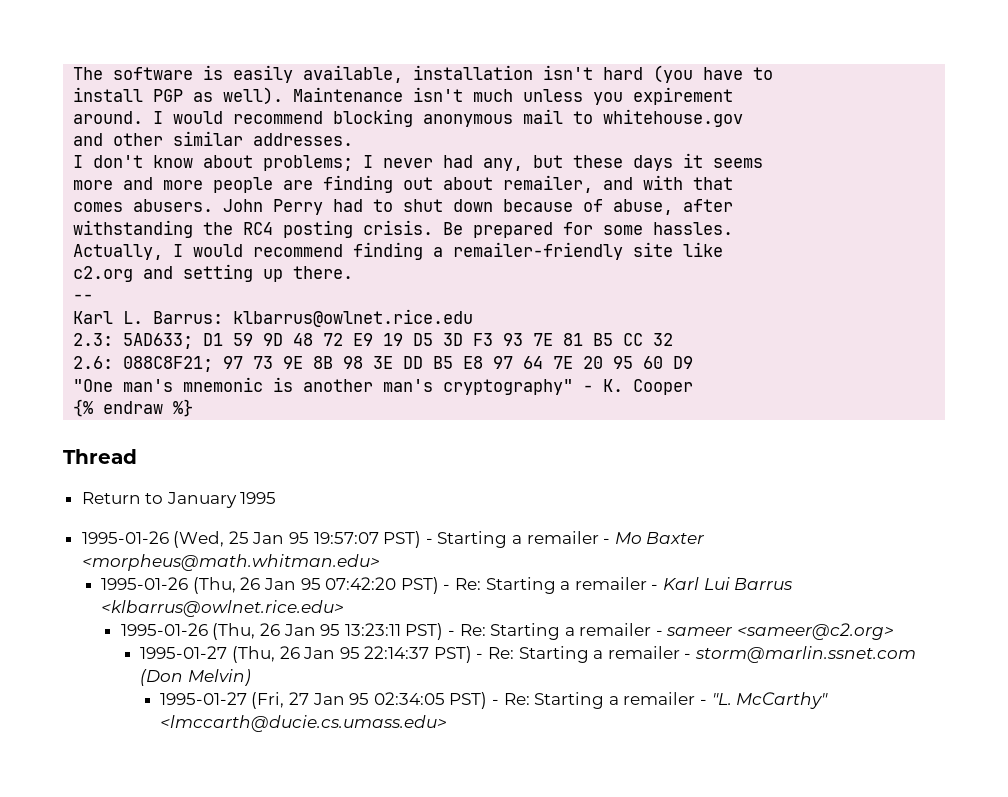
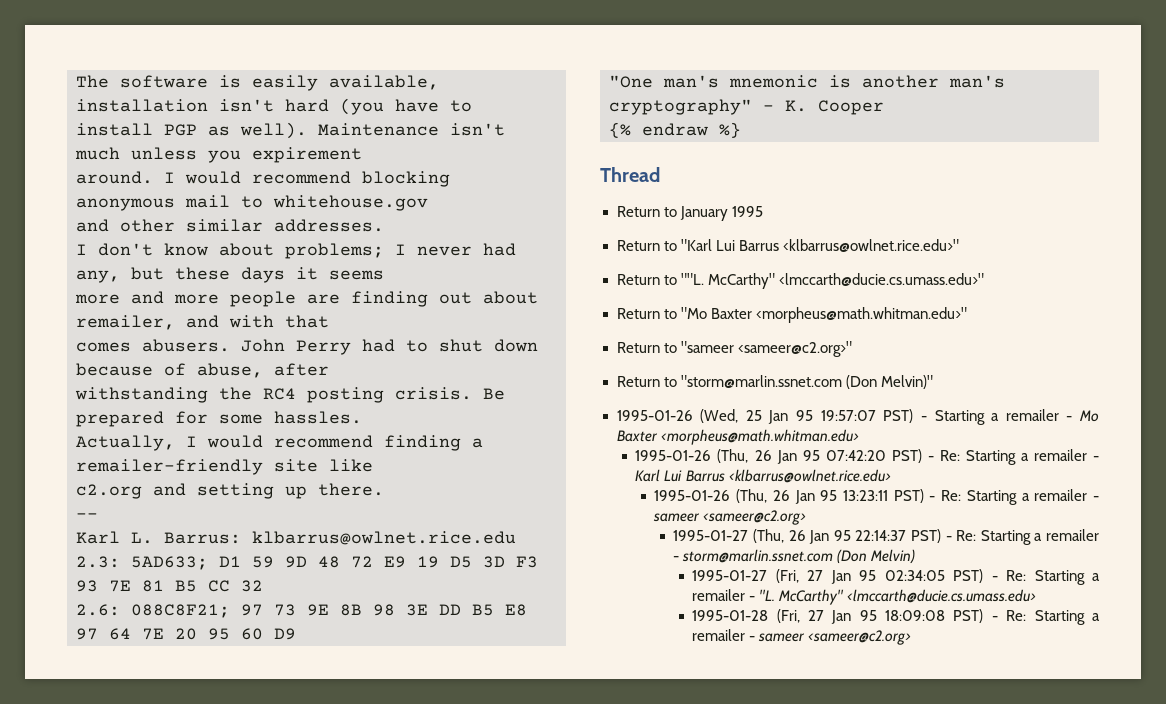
+ Return to "Karl Lui Barrus <klbarrus@owlnet.rice.edu>"
+ Return to ""L. McCarthy" <lmccarth@ducie.cs.umass.edu>"
+ Return to "Mo Baxter <morpheus@math.whitman.edu>"
+ Return to "sameer <sameer@c2.org>"
+ Return to "storm@marlin.ssnet.com (Don Melvin)"
+ 1995-01-28 (Fri, 27 Jan 95 18:09:08 PST) - Re: Starting a remailer - sameer <sameer@c2.org>

